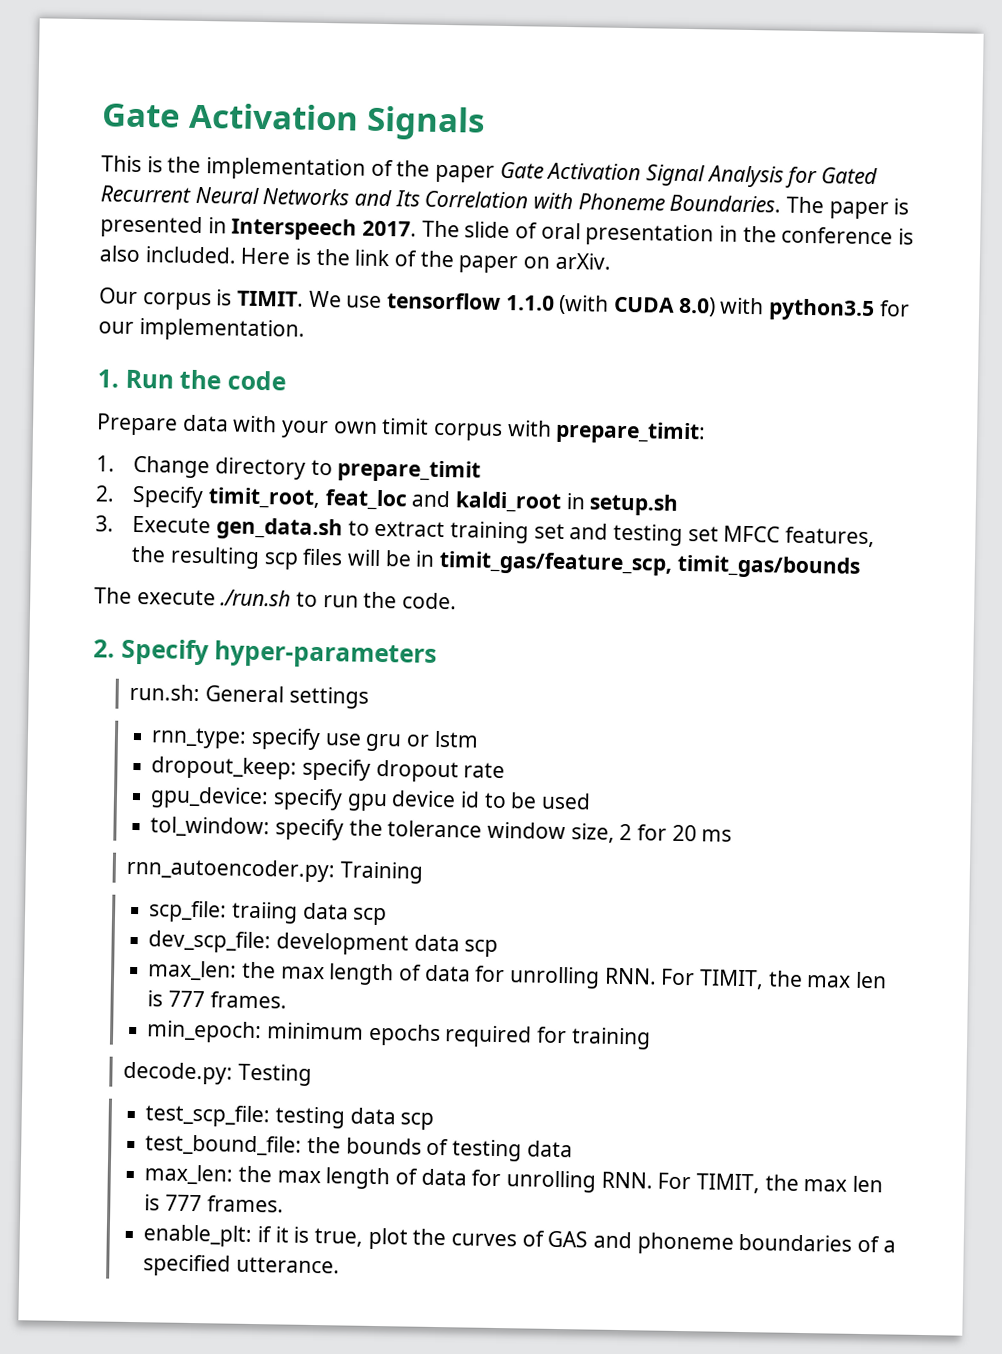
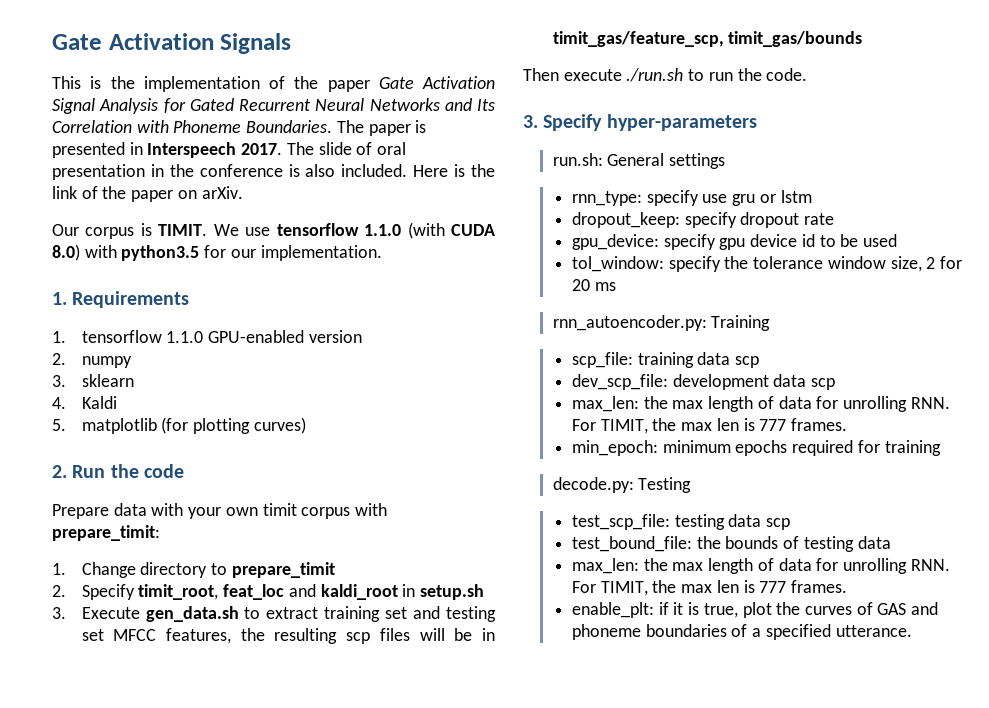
- 1. Run the code
+ 1. Requirements
+ 1. tensorflow 1.1.0 GPU-enabled version
+ 2. numpy
+ 3. sklearn
+ 4. Kaldi
+ 5. matplotlib (for plotting curves)
+ 2. Run the code
- The execute ./run.sh to run the code.
+ Then execute ./run.sh to run the code.
- 2. Specify hyper-parameters
+ 3. Specify hyper-parameters
- scp_file: traiing data scp
+ scp_file: training data scp

